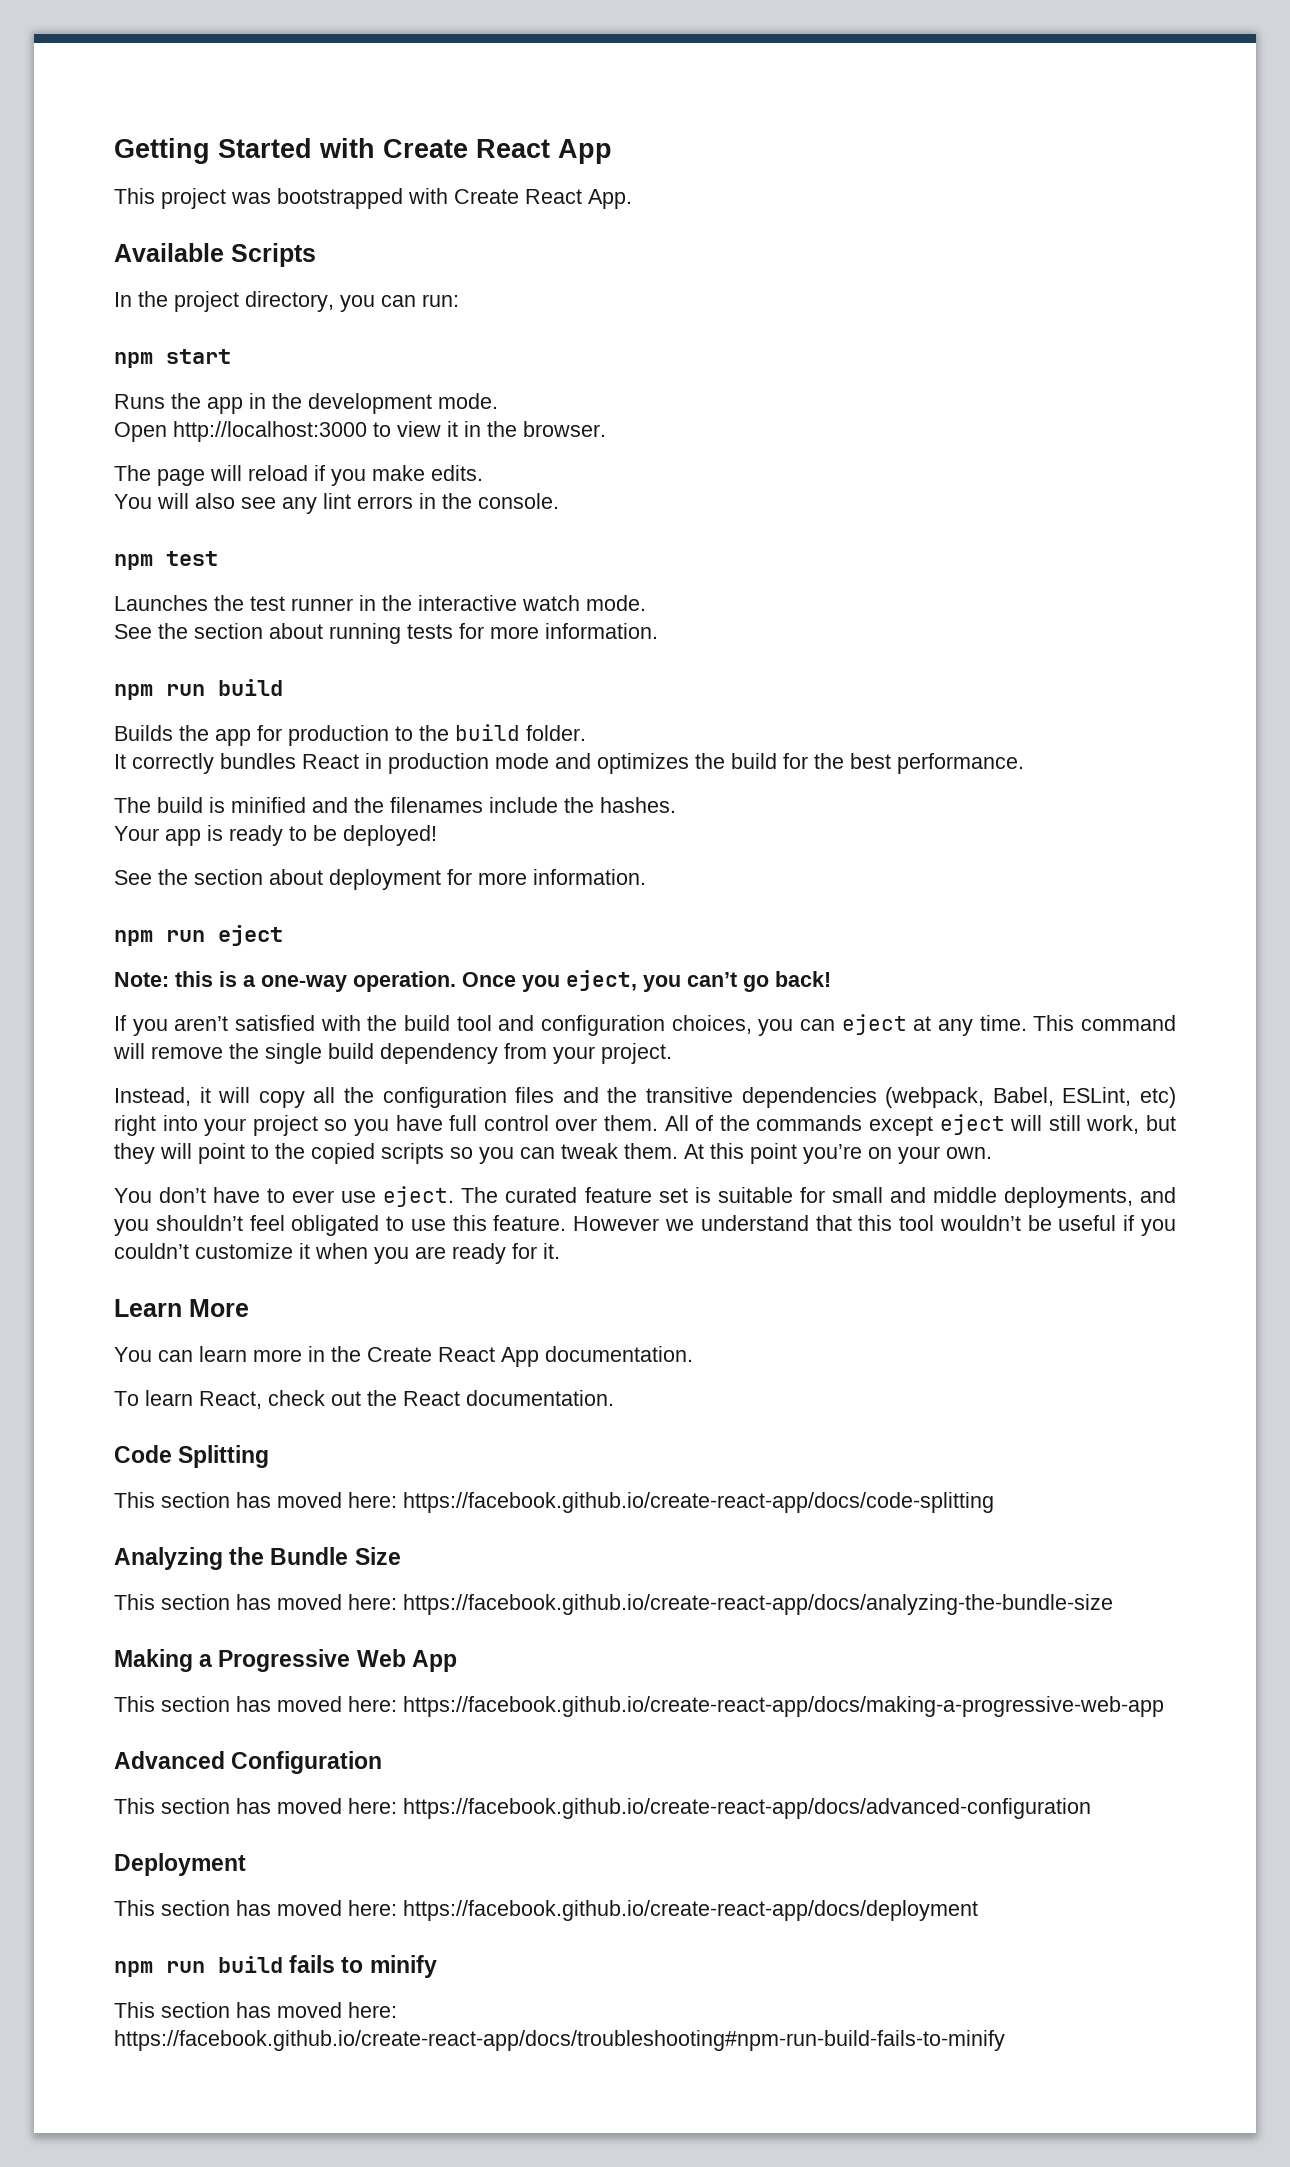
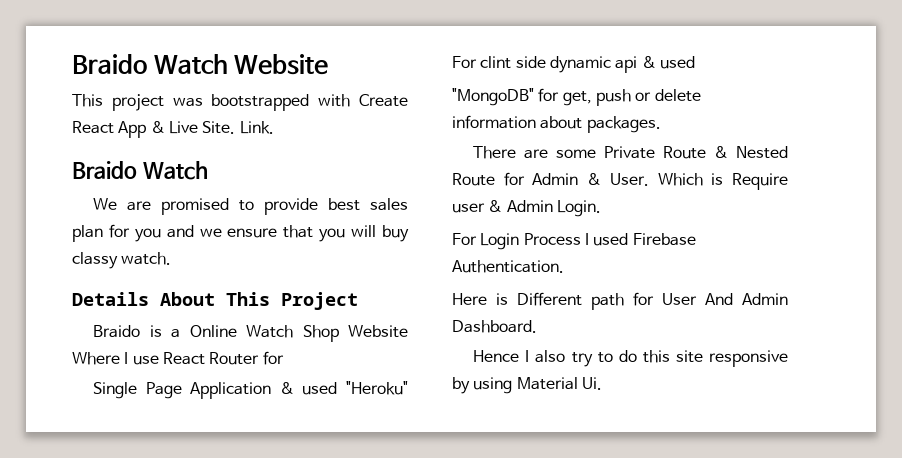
- Getting Started with Create React App
+ Braido Watch Website
- This project was bootstrapped with Create React App.
- Available Scripts
- In the project directory, you can run:
- npm start
- Runs the app in the development mode.
- Open http://localhost:3000 to view it in the browser.
- The page will reload if you make edits.
- You will also see any lint errors in the console.
- npm test
- Launches the test runner in the interactive watch mode.
- See the section about running tests for more information.
- npm run build
- Builds the app for production to the build folder.
- It correctly bundles React in production mode and optimizes the build for the best performance.
- The build is minified and the filenames include the hashes.
- Your app is ready to be deployed!
- See the section about deployment for more information.
- npm run eject
- Note: this is a one-way operation. Once you eject, you can’t go back!
- If you aren’t satisfied with the build tool and configuration choices, you can eject at any time. This command will remove the single build dependency from your project.
- Instead, it will copy all the configuration files and the transitive dependencies (webpack, Babel, ESLint, etc) right into your project so you have full control over them. All of the commands except eject will still work, but they will point to the copied scripts so you can tweak them. At this point you’re on your own.
- You don’t have to ever use eject. The curated feature set is suitable for small and middle deployments, and you shouldn’t feel obligated to use this feature. However we understand that this tool wouldn’t be useful if you couldn’t customize it when you are ready for it.
- Learn More
- You can learn more in the Create React App documentation.
- To learn React, check out the React documentation.
- Code Splitting
- This section has moved here: https://facebook.github.io/create-react-app/docs/code-splitting
- Analyzing the Bundle Size
- This section has moved here: https://facebook.github.io/create-react-app/docs/analyzing-the-bundle-size
- Making a Progressive Web App
- This section has moved here: https://facebook.github.io/create-react-app/docs/making-a-progressive-web-app
- Advanced Configuration
- This section has moved here: https://facebook.github.io/create-react-app/docs/advanced-configuration
- Deployment
- This section has moved here: https://facebook.github.io/create-react-app/docs/deployment
- npm run build fails to minify
- This section has moved here: https://facebook.github.io/create-react-app/docs/troubleshooting#npm-run-build-fails-to-minify
+ This project was bootstrapped with Create React App & Live Site. Link.
+ Braido Watch
+ We are promised to provide best sales plan for you and we ensure that you will buy classy watch.
+ Details About This Project
+ Braido is a Online Watch Shop Website Where I use React Router for
+ Single Page Application & used "Heroku" For clint side dynamic api & used
+ "MongoDB" for get, push or delete information about packages.
+ There are some Private Route & Nested Route for Admin & User. Which is Require user & Admin Login.
+ For Login Process I used Firebase Authentication.
+ Here is Different path for User And Admin Dashboard.
+ Hence I also try to do this site responsive by using Material Ui.

